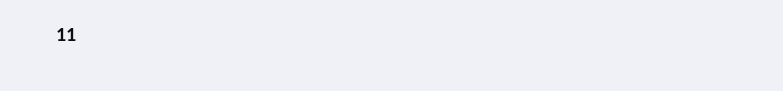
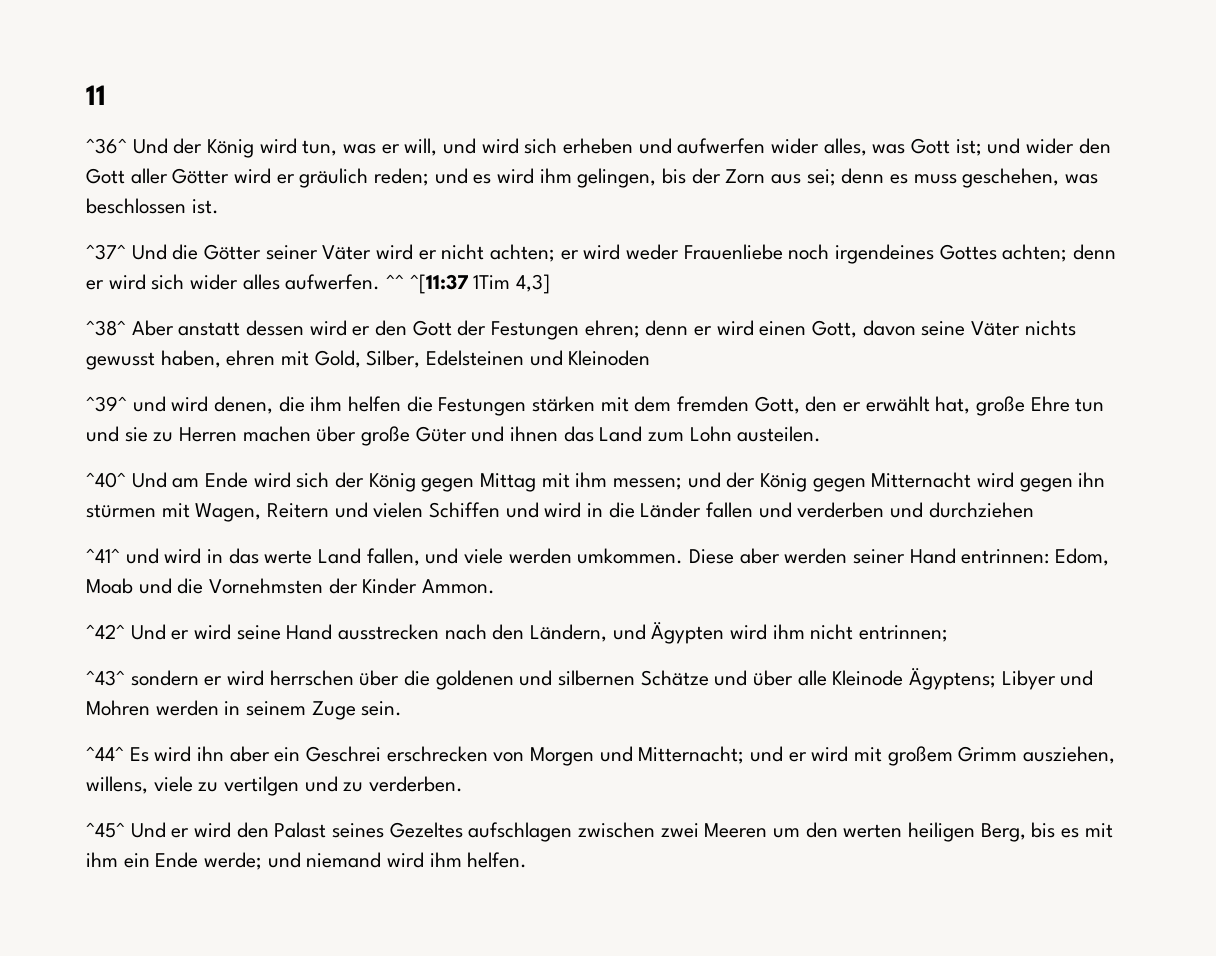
+ ^36^ Und der König wird tun, was er will, und wird sich erheben und aufwerfen wider alles, was Gott ist; und wider den Gott aller Götter wird er gräulich reden; und es wird ihm gelingen, bis der Zorn aus sei; denn es muss geschehen, was beschlossen ist.
+ ^37^ Und die Götter seiner Väter wird er nicht achten; er wird weder Frauenliebe noch irgendeines Gottes achten; denn er wird sich wider alles aufwerfen. ^^ ^[11:37 1Tim 4,3]
+ ^38^ Aber anstatt dessen wird er den Gott der Festungen ehren; denn er wird einen Gott, davon seine Väter nichts gewusst haben, ehren mit Gold, Silber, Edelsteinen und Kleinoden
+ ^39^ und wird denen, die ihm helfen die Festungen stärken mit dem fremden Gott, den er erwählt hat, große Ehre tun und sie zu Herren machen über große Güter und ihnen das Land zum Lohn austeilen.
+ ^40^ Und am Ende wird sich der König gegen Mittag mit ihm messen; und der König gegen Mitternacht wird gegen ihn stürmen mit Wagen, Reitern und vielen Schiffen und wird in die Länder fallen und verderben und durchziehen
+ ^41^ und wird in das werte Land fallen, und viele werden umkommen. Diese aber werden seiner Hand entrinnen: Edom, Moab und die Vornehmsten der Kinder Ammon.
+ ^42^ Und er wird seine Hand ausstrecken nach den Ländern, und Ägypten wird ihm nicht entrinnen;
+ ^43^ sondern er wird herrschen über die goldenen und silbernen Schätze und über alle Kleinode Ägyptens; Libyer und Mohren werden in seinem Zuge sein.
+ ^44^ Es wird ihn aber ein Geschrei erschrecken von Morgen und Mitternacht; und er wird mit großem Grimm ausziehen, willens, viele zu vertilgen und zu verderben.
+ ^45^ Und er wird den Palast seines Gezeltes aufschlagen zwischen zwei Meeren um den werten heiligen Berg, bis es mit ihm ein Ende werde; und niemand wird ihm helfen.

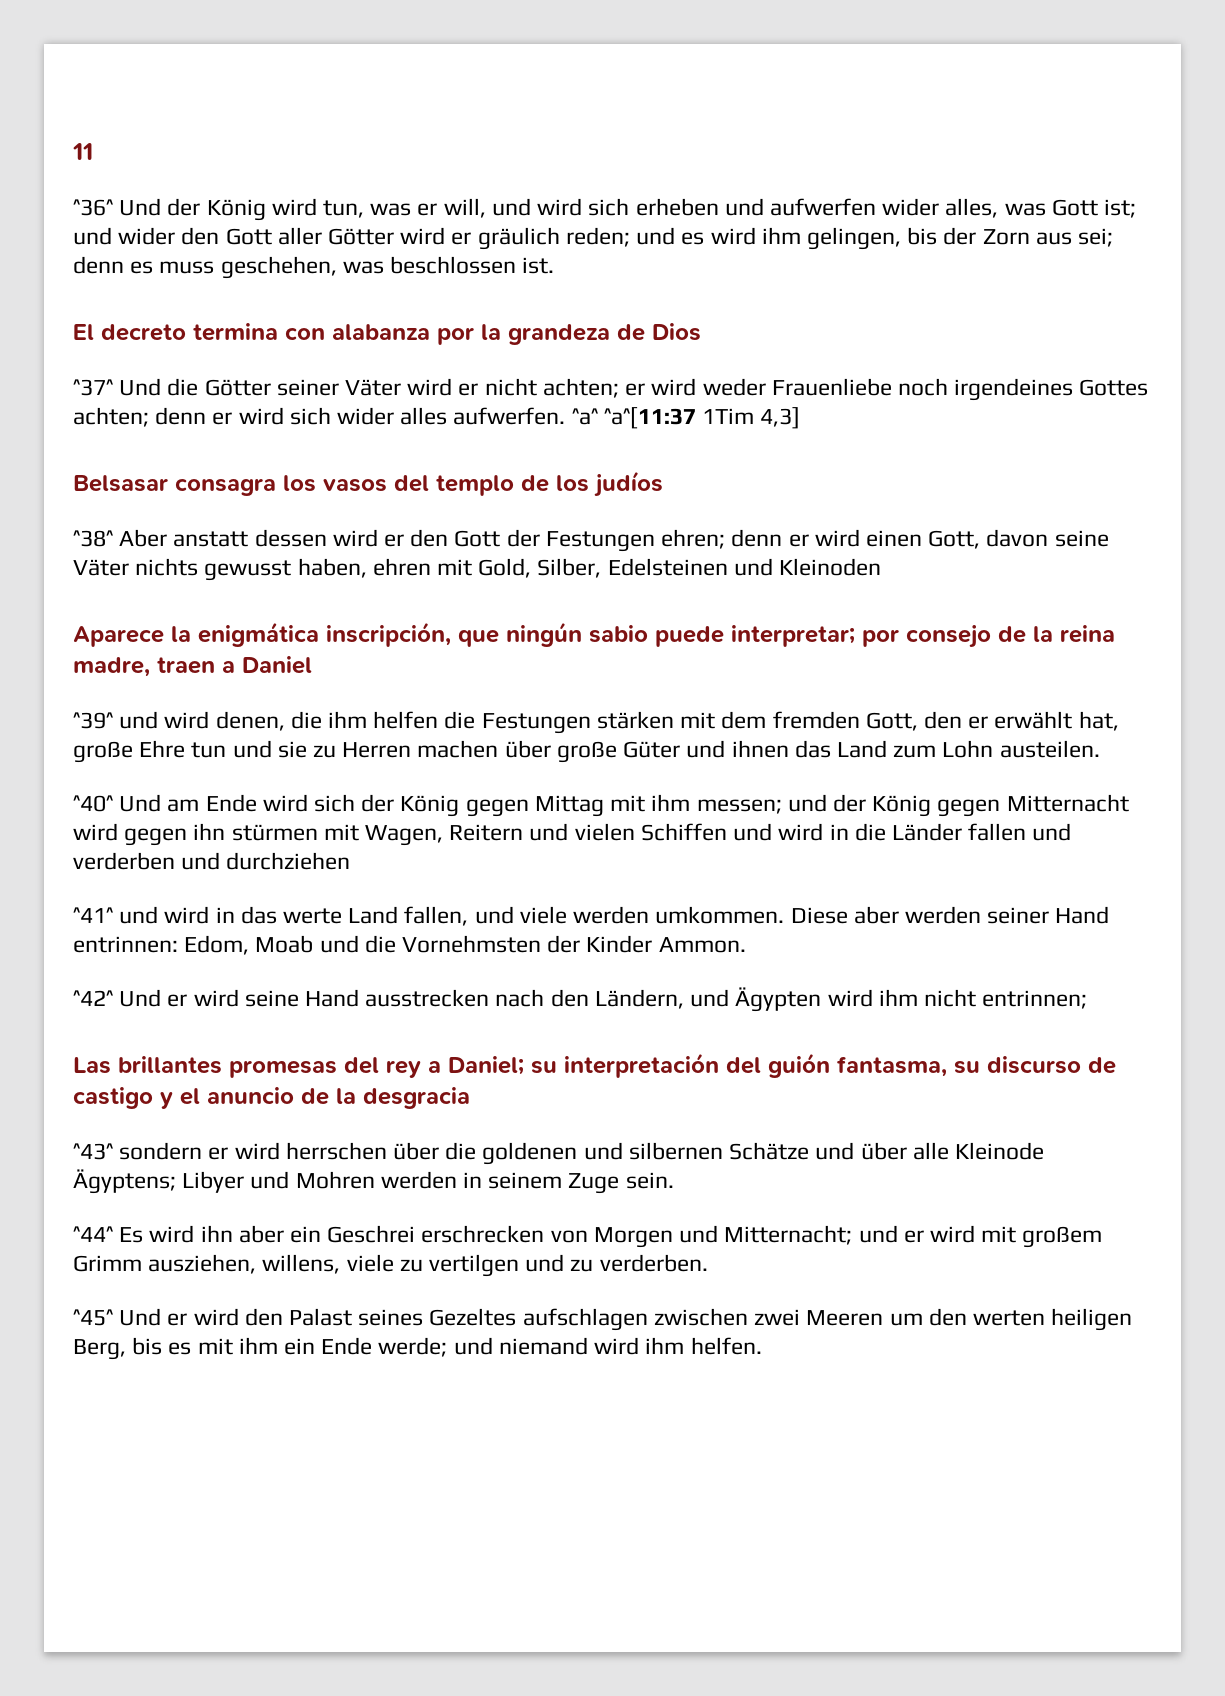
+ El decreto termina con alabanza por la grandeza de Dios
- ^^ ^[11:37 1Tim 4,3]
+ ^a^ ^a^[11:37 1Tim 4,3]
+ Belsasar consagra los vasos del templo de los judíos
+ Aparece la enigmática inscripción, que ningún sabio puede interpretar; por consejo de la reina madre, traen a Daniel
+ Las brillantes promesas del rey a Daniel; su interpretación del guión fantasma, su discurso de castigo y el anuncio de la desgracia

